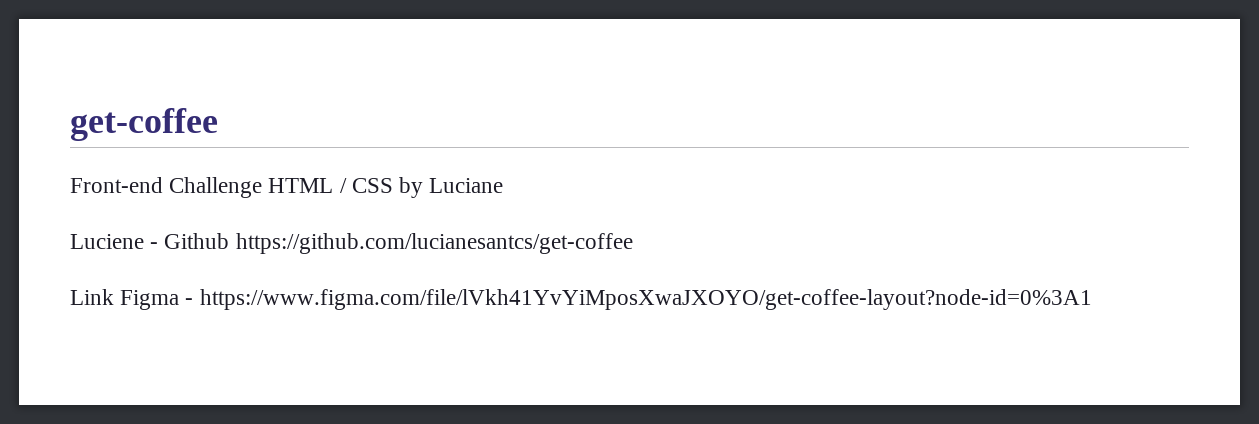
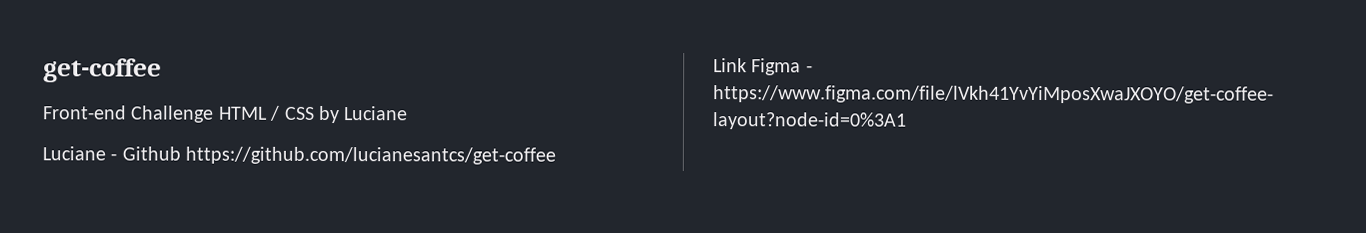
- Luciene - Github https://github.com/lucianesantcs/get-coffee
+ Luciane - Github https://github.com/lucianesantcs/get-coffee

